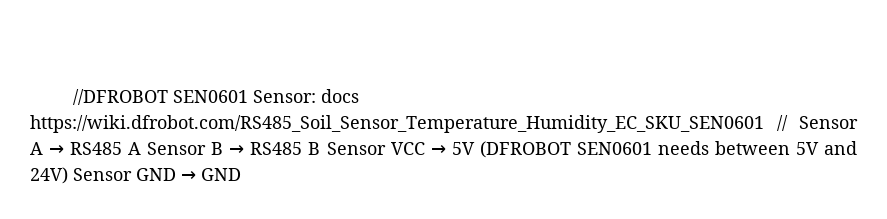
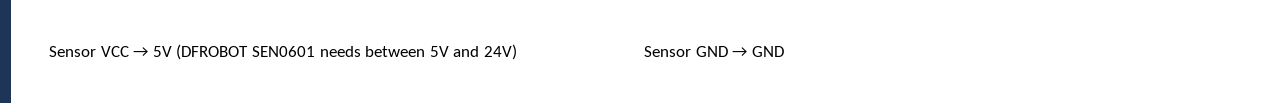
- //DFROBOT SEN0601 Sensor: docs https://wiki.dfrobot.com/RS485_Soil_Sensor_Temperature_Humidity_EC_SKU_SEN0601 // Sensor A → RS485 A Sensor B → RS485 B Sensor VCC → 5V (DFROBOT SEN0601 needs between 5V and 24V) Sensor GND → GND
+ Sensor VCC → 5V (DFROBOT SEN0601 needs between 5V and 24V)
+ Sensor GND → GND

